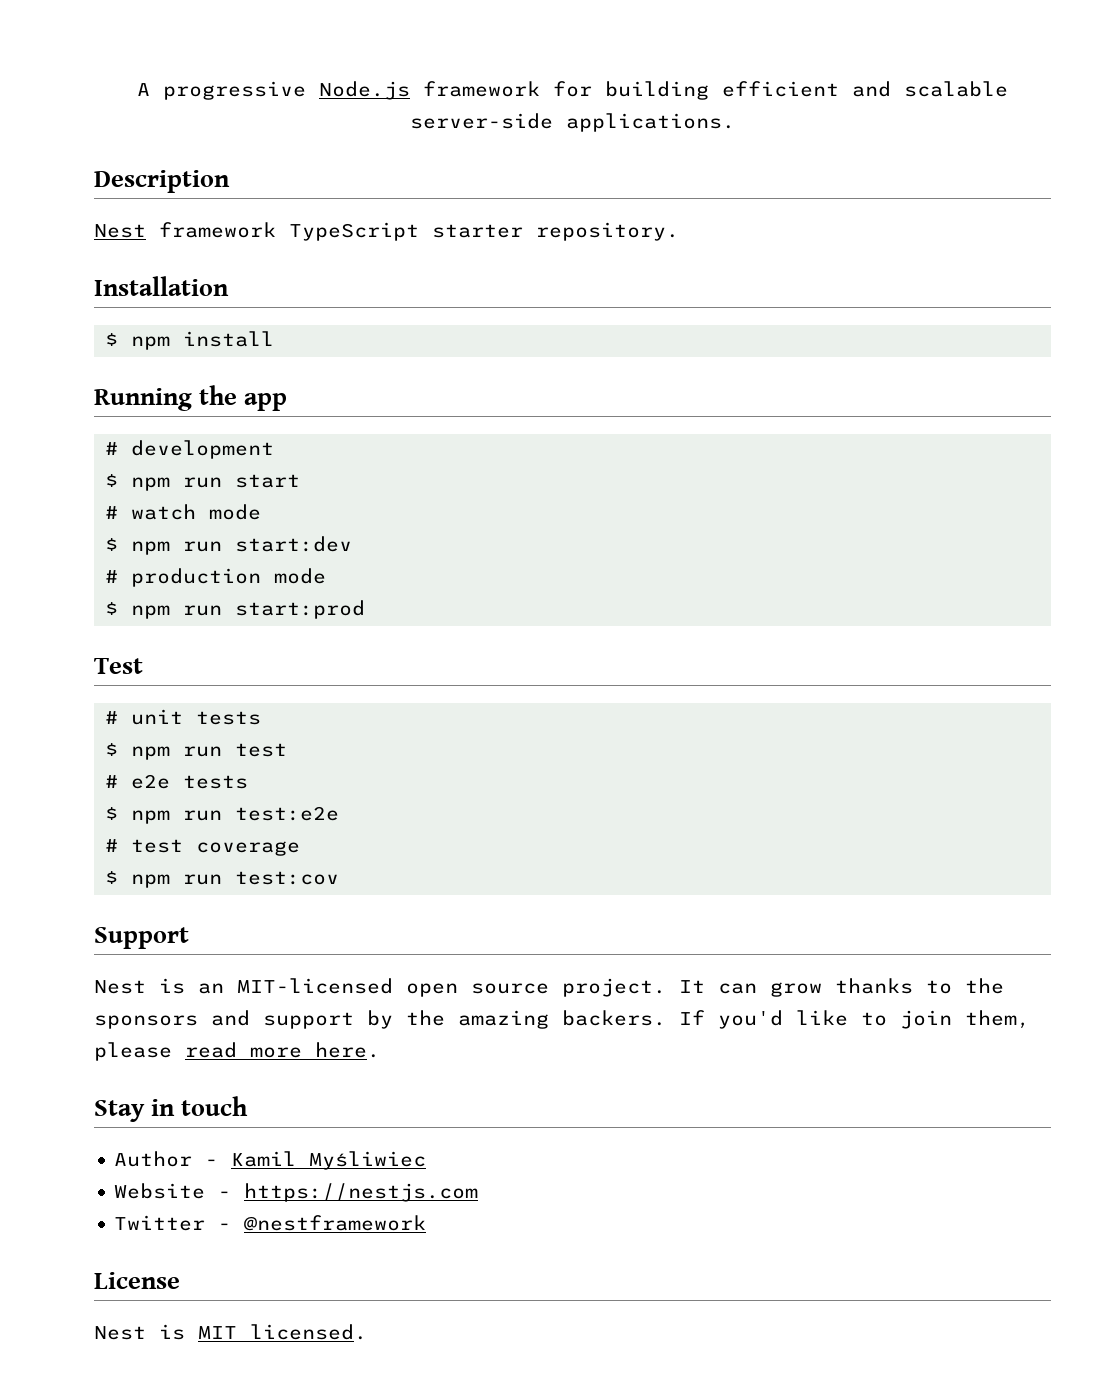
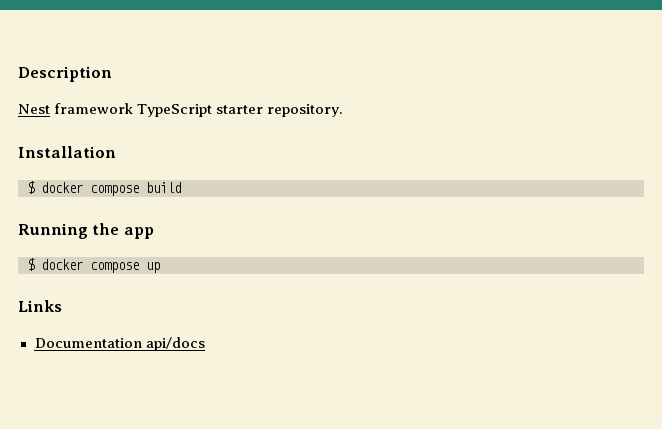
- A progressive Node.js framework for building efficient and scalable server-side applications.
- $ npm install
+ $ docker compose build
- # development
- $ npm run start
- # watch mode
- $ npm run start:dev
- # production mode
- $ npm run start:prod
- Test
- # unit tests
- $ npm run test
- # e2e tests
- $ npm run test:e2e
- # test coverage
- $ npm run test:cov
- Support
- Nest is an MIT-licensed open source project. It can grow thanks to the sponsors and support by the amazing backers. If you'd like to join them, please read more here.
- Stay in touch
- Author - Kamil Myśliwiec
- Website - https://nestjs.com
- Twitter - @nestframework
- License
- Nest is MIT licensed.
+ $ docker compose up
+ Links
+ Documentation api/docs

